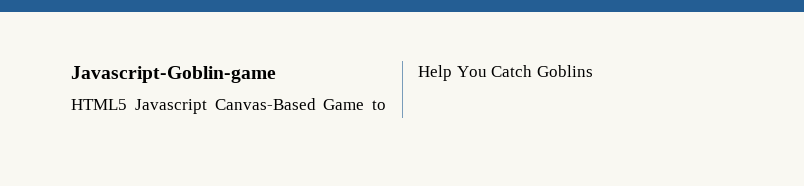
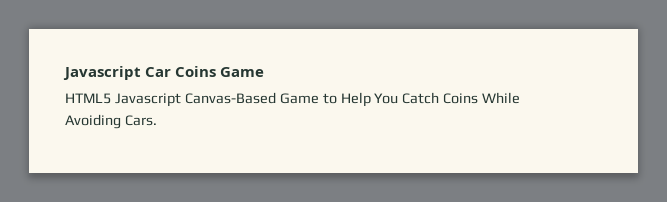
- Javascript-Goblin-game
+ Javascript Car Coins Game
- HTML5 Javascript Canvas-Based Game to Help You Catch Goblins
+ HTML5 Javascript Canvas-Based Game to Help You Catch Coins While Avoiding Cars.

